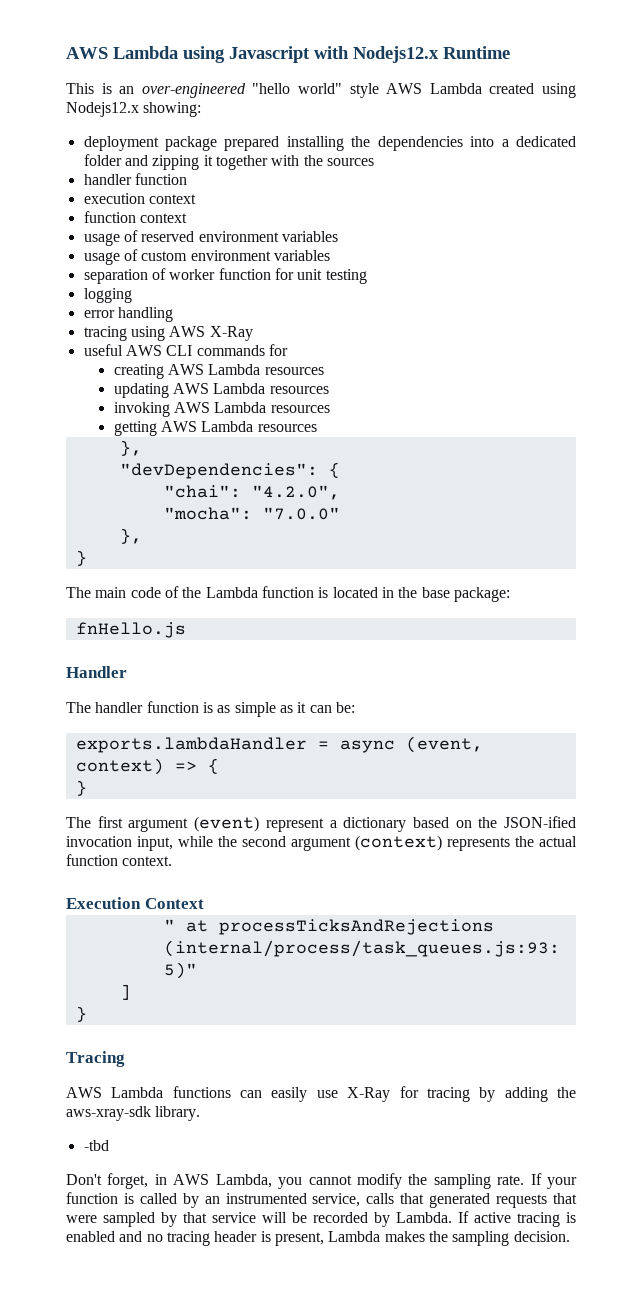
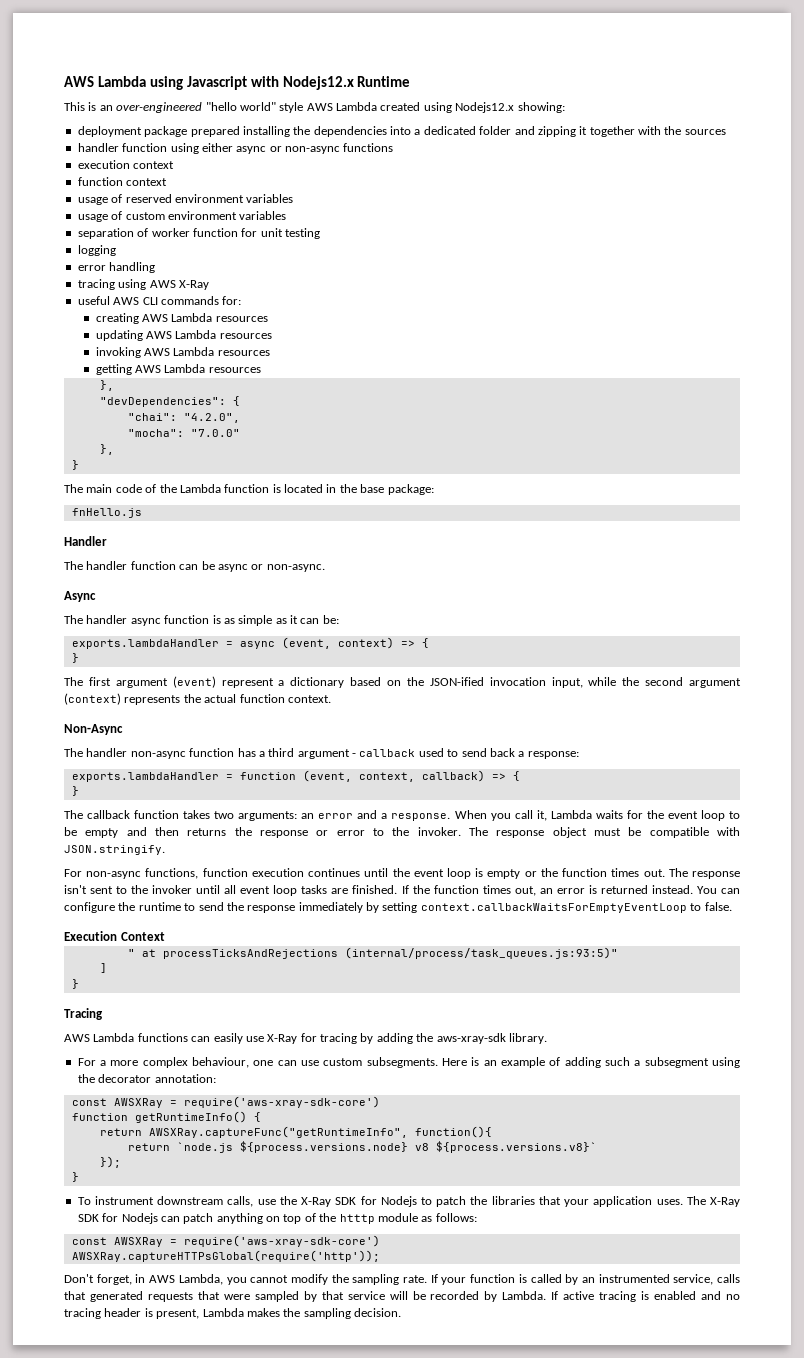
  deployment package prepared installing the dependencies into a dedicated folder and zipping it together with the sources
- handler function
+ handler function using either async or non-async functions
- useful AWS CLI commands for
+ useful AWS CLI commands for:
- The handler function is as simple as it can be:
+ The handler function can be async or non-async.
+ Async
+ The handler async function is as simple as it can be:
+ Non-Async
+ The handler non-async function has a third argument - callback used to send back a response:
+ exports.lambdaHandler = function (event, context, callback) => {
+ }
+ The callback function takes two arguments: an error and a response. When you call it, Lambda waits for the event loop to be empty and then returns the response or error to the invoker. The response object must be compatible with JSON.stringify.
+ For non-async functions, function execution continues until the event loop is empty or the function times out. The response isn't sent to the invoker until all event loop tasks are finished. If the function times out, an error is returned instead. You can configure the runtime to send the response immediately by setting context.callbackWaitsForEmptyEventLoop to false.
- -tbd
+ For a more complex behaviour, one can use custom subsegments. Here is an example of adding such a subsegment using the decorator annotation:
+ const AWSXRay = require('aws-xray-sdk-core')
+ function getRuntimeInfo() {
+ return AWSXRay.captureFunc("getRuntimeInfo", function(){
+ return `node.js ${process.versions.node} v8 ${process.versions.v8}`
+ });
+ }
+ To instrument downstream calls, use the X-Ray SDK for Nodejs to patch the libraries that your application uses. The X-Ray SDK for Nodejs can patch anything on top of the htttp module as follows:
+ const AWSXRay = require('aws-xray-sdk-core')
+ AWSXRay.captureHTTPsGlobal(require('http'));

